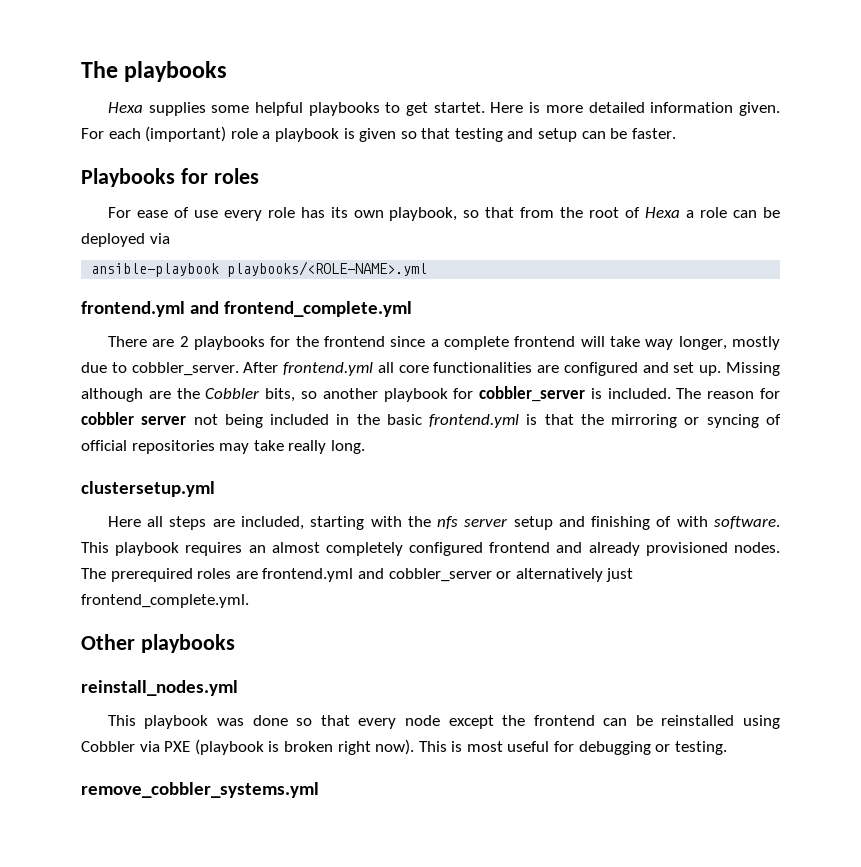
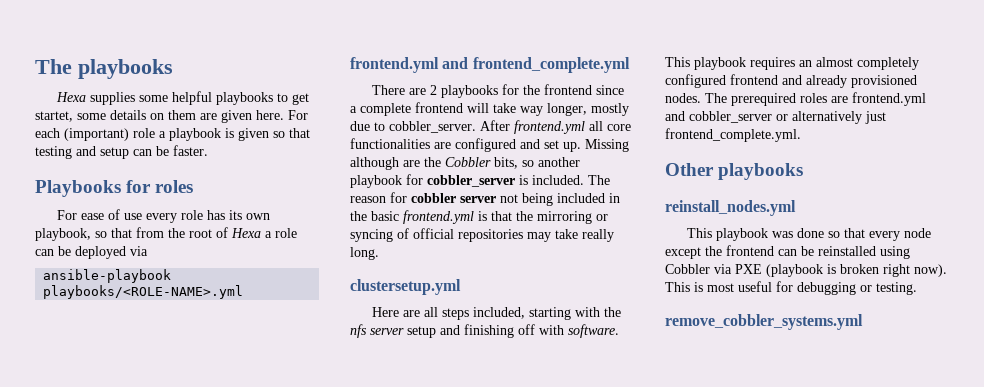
- Hexa supplies some helpful playbooks to get startet. Here is more detailed information given.
+ Hexa supplies some helpful playbooks to get startet, some details on them are given here.
- Here all steps are included, starting with the nfs server setup and finishing of with software.
+ Here are all steps included, starting with the nfs server setup and finishing off with software.

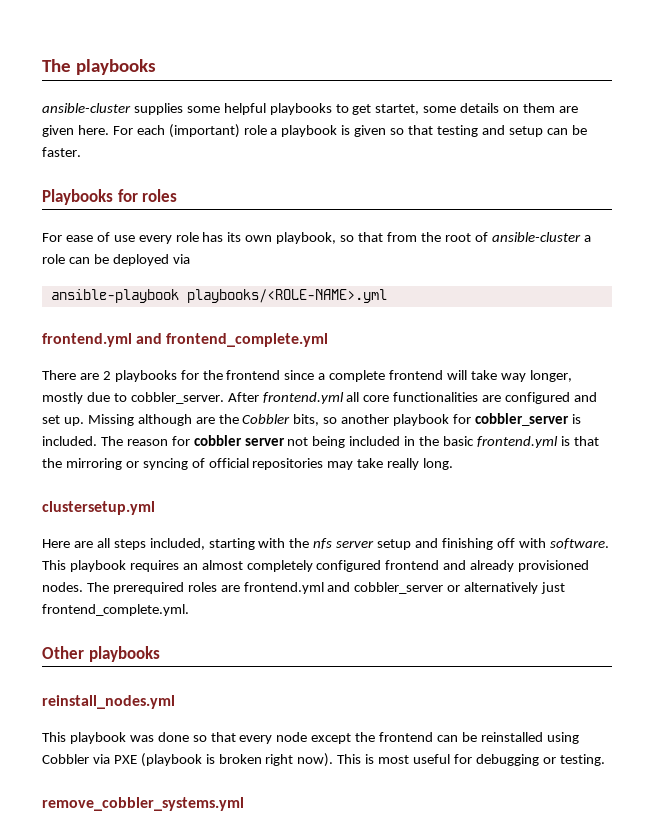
- Hexa supplies some helpful playbooks to get startet, some details on them are given here.
+ ansible-cluster supplies some helpful playbooks to get startet, some details on them are given here.
- For ease of use every role has its own playbook, so that from the root of Hexa a role can be deployed via
+ For ease of use every role has its own playbook, so that from the root of ansible-cluster a role can be deployed via

